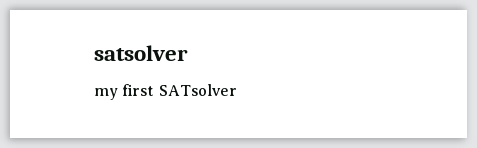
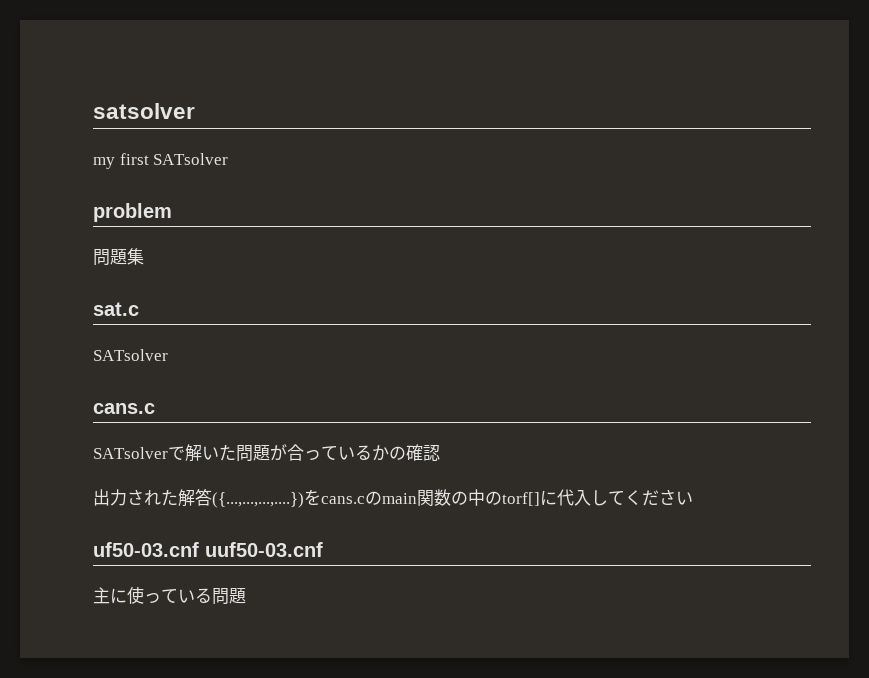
+ problem
+ 問題集
+ sat.c
+ SATsolver
+ cans.c
+ SATsolverで解いた問題が合っているかの確認
+ 出力された解答({...,...,...,....})をcans.cのmain関数の中のtorf[]に代入してください
+ uf50-03.cnf uuf50-03.cnf
+ 主に使っている問題

